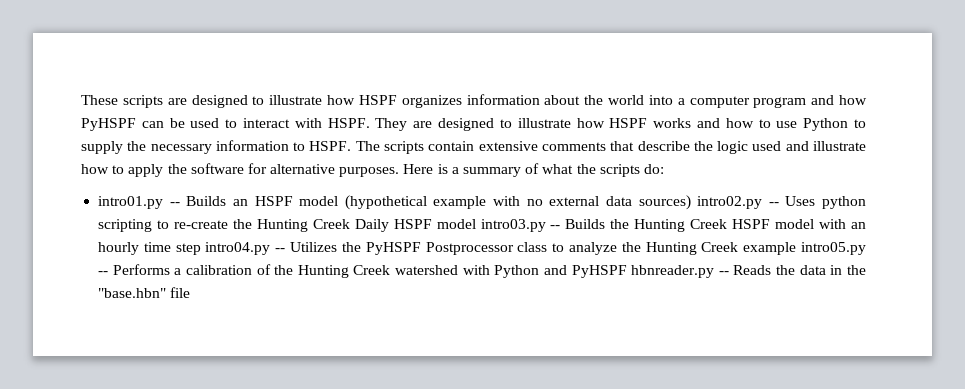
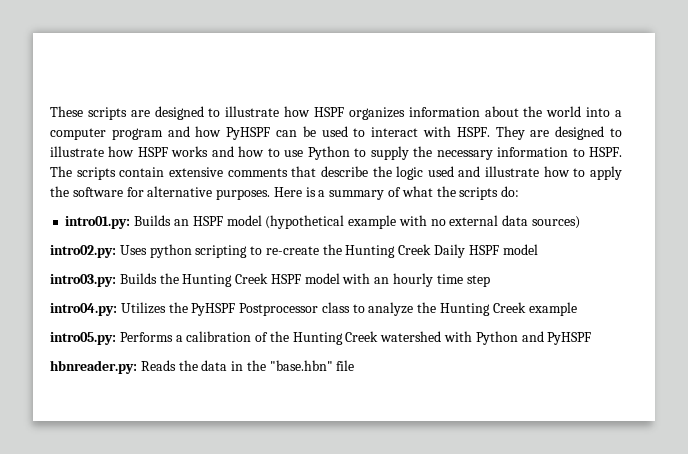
- intro01.py -- Builds an HSPF model (hypothetical example with no external data sources) intro02.py -- Uses python scripting to re-create the Hunting Creek Daily HSPF model intro03.py -- Builds the Hunting Creek HSPF model with an hourly time step intro04.py -- Utilizes the PyHSPF Postprocessor class to analyze the Hunting Creek example intro05.py -- Performs a calibration of the Hunting Creek watershed with Python and PyHSPF hbnreader.py -- Reads the data in the "base.hbn" file
+ intro01.py: Builds an HSPF model (hypothetical example with no external data sources)
+ intro02.py: Uses python scripting to re-create the Hunting Creek Daily HSPF model
+ intro03.py: Builds the Hunting Creek HSPF model with an hourly time step
+ intro04.py: Utilizes the PyHSPF Postprocessor class to analyze the Hunting Creek example
+ intro05.py: Performs a calibration of the Hunting Creek watershed with Python and PyHSPF
+ hbnreader.py: Reads the data in the "base.hbn" file

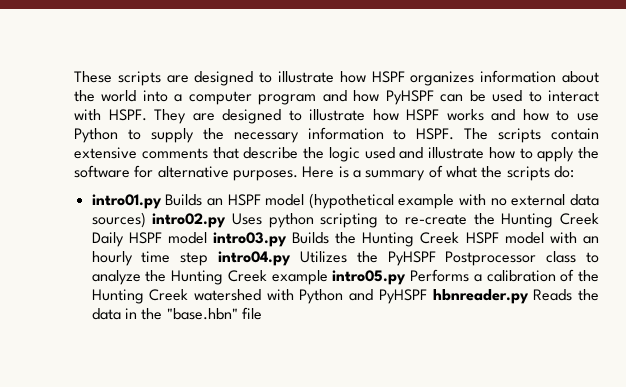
- intro01.py: Builds an HSPF model (hypothetical example with no external data sources)
- intro02.py: Uses python scripting to re-create the Hunting Creek Daily HSPF model
- intro03.py: Builds the Hunting Creek HSPF model with an hourly time step
- intro04.py: Utilizes the PyHSPF Postprocessor class to analyze the Hunting Creek example
- intro05.py: Performs a calibration of the Hunting Creek watershed with Python and PyHSPF
- hbnreader.py: Reads the data in the "base.hbn" file
+ intro01.py Builds an HSPF model (hypothetical example with no external data sources) intro02.py Uses python scripting to re-create the Hunting Creek Daily HSPF model intro03.py Builds the Hunting Creek HSPF model with an hourly time step intro04.py Utilizes the PyHSPF Postprocessor class to analyze the Hunting Creek example intro05.py Performs a calibration of the Hunting Creek watershed with Python and PyHSPF hbnreader.py Reads the data in the "base.hbn" file

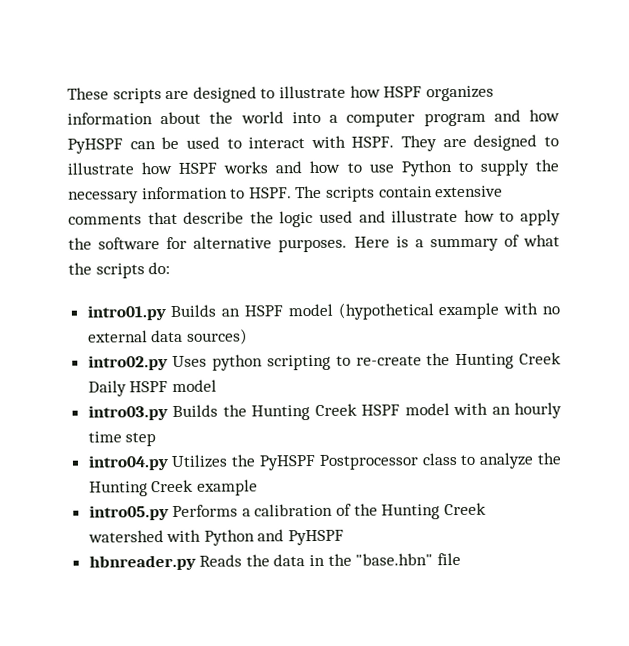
- intro01.py Builds an HSPF model (hypothetical example with no external data sources) intro02.py Uses python scripting to re-create the Hunting Creek Daily HSPF model intro03.py Builds the Hunting Creek HSPF model with an hourly time step intro04.py Utilizes the PyHSPF Postprocessor class to analyze the Hunting Creek example intro05.py Performs a calibration of the Hunting Creek watershed with Python and PyHSPF hbnreader.py Reads the data in the "base.hbn" file
+ intro01.py Builds an HSPF model (hypothetical example with no external data sources)
+ intro02.py Uses python scripting to re-create the Hunting Creek Daily HSPF model
+ intro03.py Builds the Hunting Creek HSPF model with an hourly time step
+ intro04.py Utilizes the PyHSPF Postprocessor class to analyze the Hunting Creek example
+ intro05.py Performs a calibration of the Hunting Creek watershed with Python and PyHSPF
+ hbnreader.py Reads the data in the "base.hbn" file

